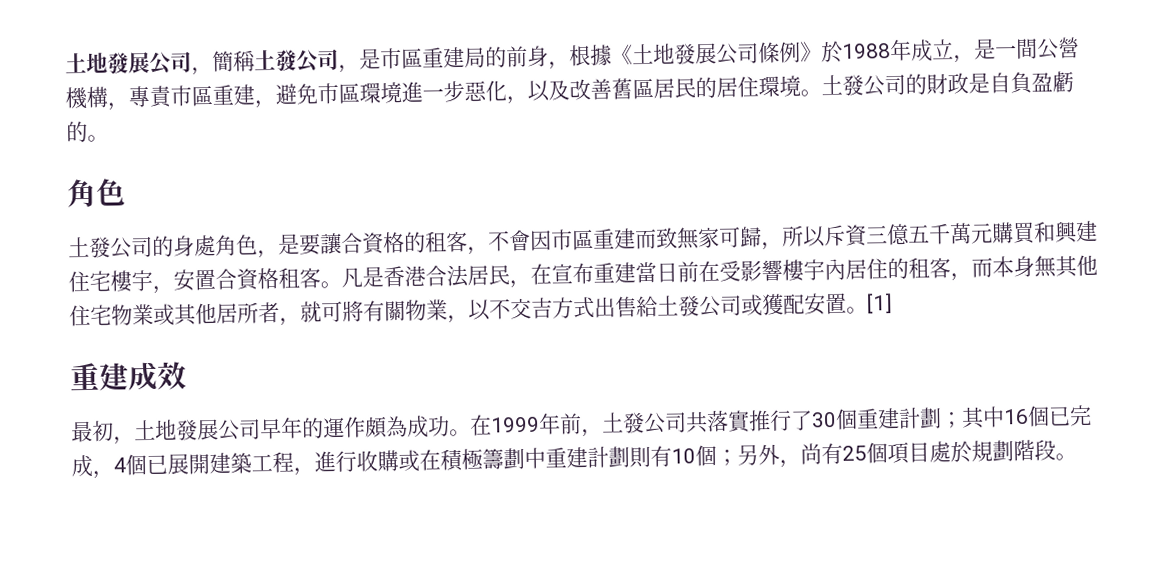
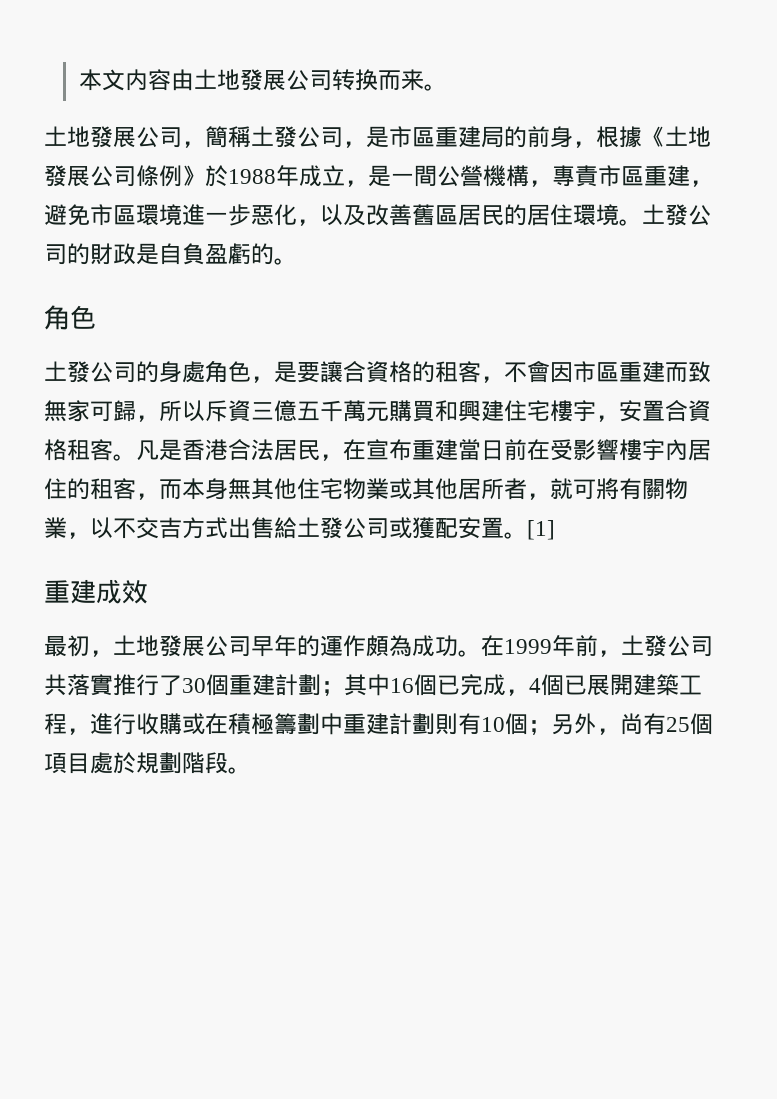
+ 本文内容由土地發展公司转换而来。

